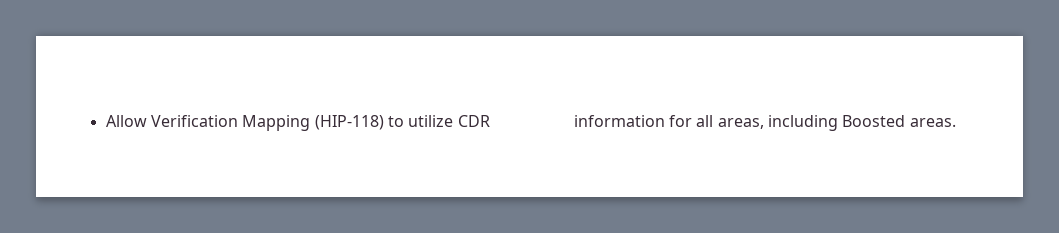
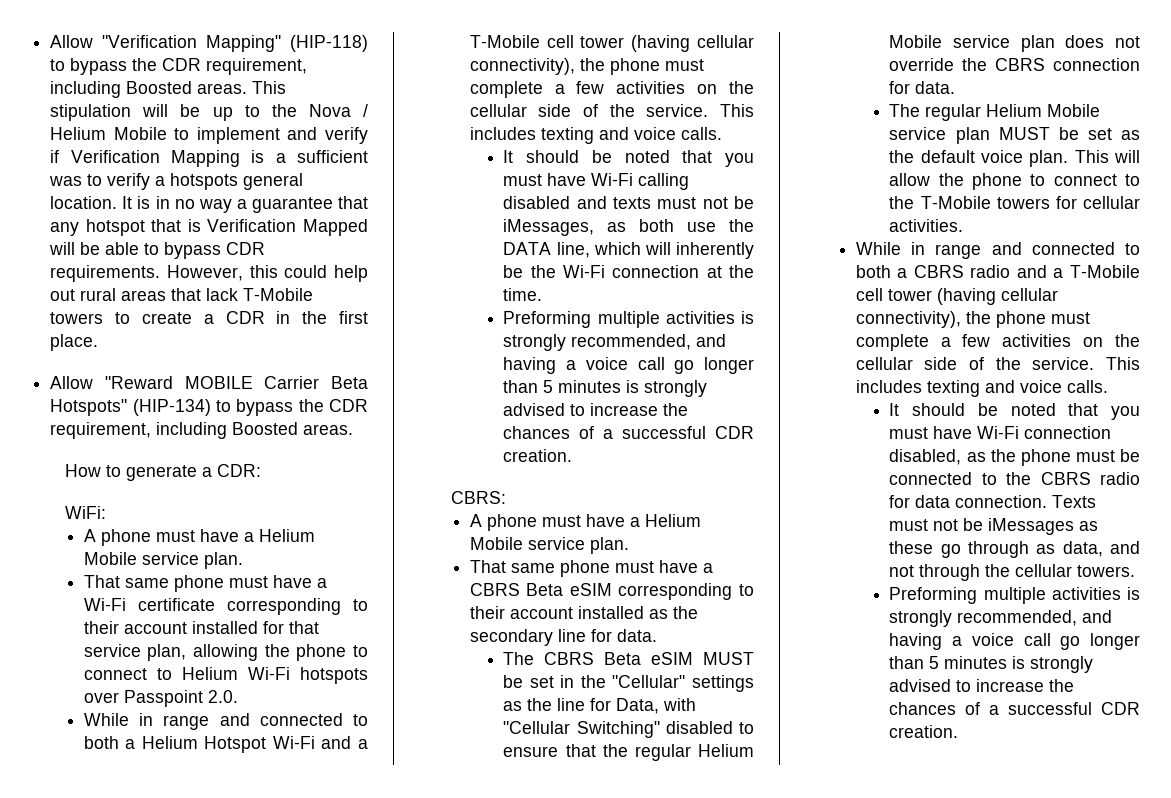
- Allow Verification Mapping (HIP-118) to utilize CDR information for all areas, including Boosted areas.
+ Allow "Verification Mapping" (HIP-118) to bypass the CDR requirement, including Boosted areas. This stipulation will be up to the Nova / Helium Mobile to implement and verify if Verification Mapping is a sufficient was to verify a hotspots general location. It is in no way a guarantee that any hotspot that is Verification Mapped will be able to bypass CDR requirements. However, this could help out rural areas that lack T-Mobile towers to create a CDR in the first place.
+ Allow "Reward MOBILE Carrier Beta Hotspots" (HIP-134) to bypass the CDR requirement, including Boosted areas.
+ How to generate a CDR:
+ WiFi:
+ A phone must have a Helium Mobile service plan.
+ That same phone must have a Wi-Fi certificate corresponding to their account installed for that service plan, allowing the phone to connect to Helium Wi-Fi hotspots over Passpoint 2.0.
+ While in range and connected to both a Helium Hotspot Wi-Fi and a T-Mobile cell tower (having cellular connectivity), the phone must complete a few activities on the cellular side of the service. This includes texting and voice calls.
+ It should be noted that you must have Wi-Fi calling disabled and texts must not be iMessages, as both use the DATA line, which will inherently be the Wi-Fi connection at the time.
+ Preforming multiple activities is strongly recommended, and having a voice call go longer than 5 minutes is strongly advised to increase the chances of a successful CDR creation.
+ CBRS:
+ A phone must have a Helium Mobile service plan.
+ That same phone must have a CBRS Beta eSIM corresponding to their account installed as the secondary line for data.
+ The CBRS Beta eSIM MUST be set in the "Cellular" settings as the line for Data, with "Cellular Switching" disabled to ensure that the regular Helium Mobile service plan does not override the CBRS connection for data.
+ The regular Helium Mobile service plan MUST be set as the default voice plan. This will allow the phone to connect to the T-Mobile towers for cellular activities.
+ While in range and connected to both a CBRS radio and a T-Mobile cell tower (having cellular connectivity), the phone must complete a few activities on the cellular side of the service. This includes texting and voice calls.
+ It should be noted that you must have Wi-Fi connection disabled, as the phone must be connected to the CBRS radio for data connection. Texts must not be iMessages as these go through as data, and not through the cellular towers.
+ Preforming multiple activities is strongly recommended, and having a voice call go longer than 5 minutes is strongly advised to increase the chances of a successful CDR creation.

